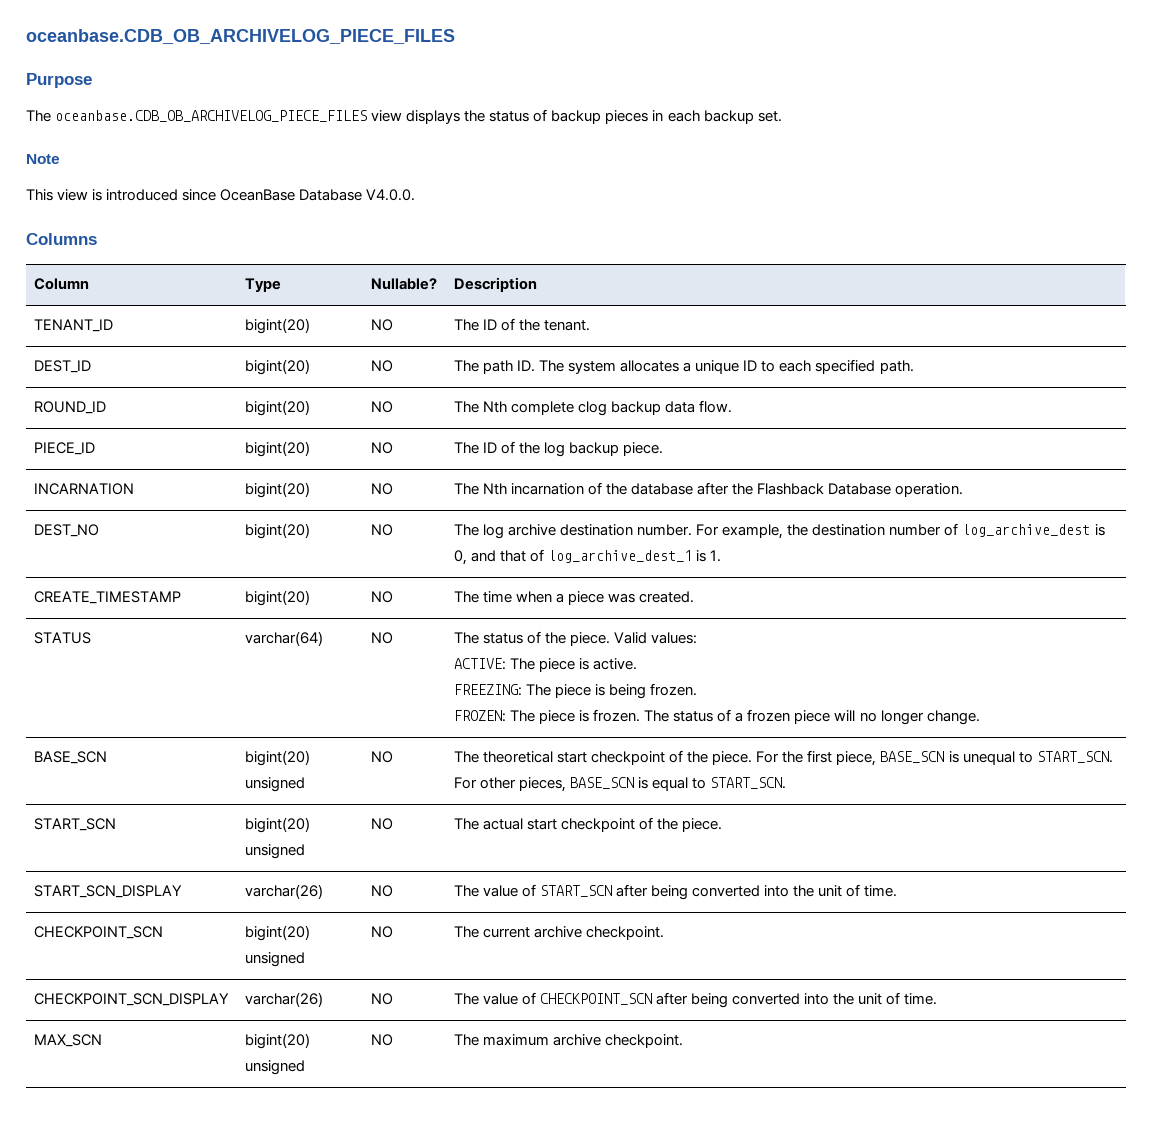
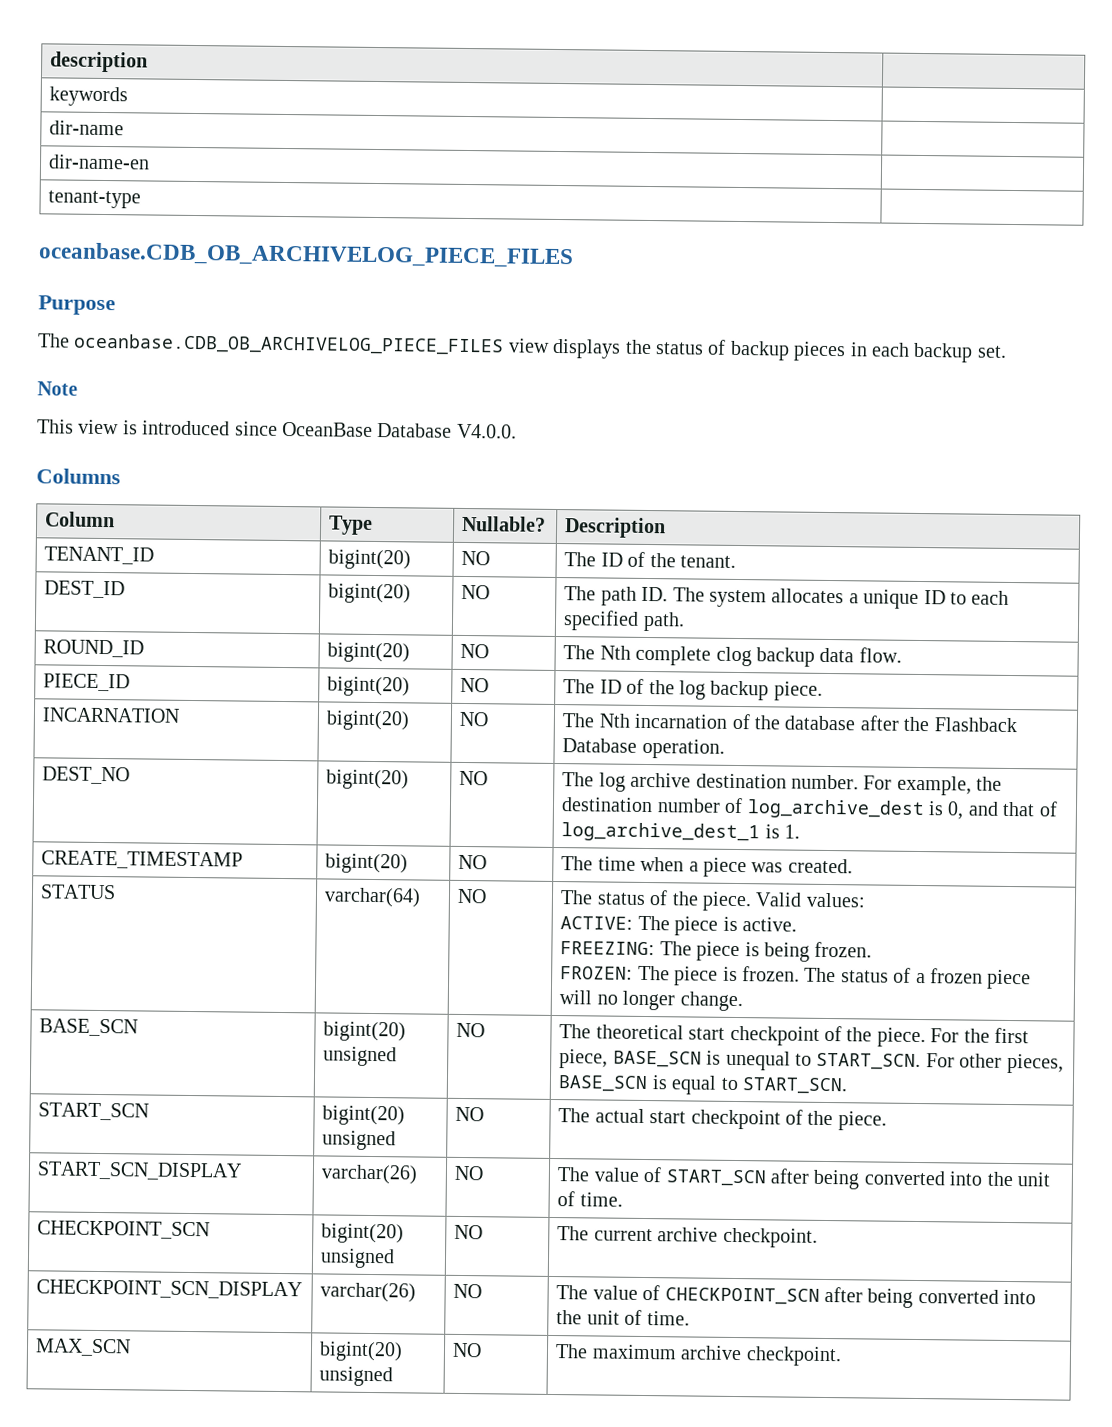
+ description |
+ keywords |
+ dir-name |
+ dir-name-en |
+ tenant-type |

